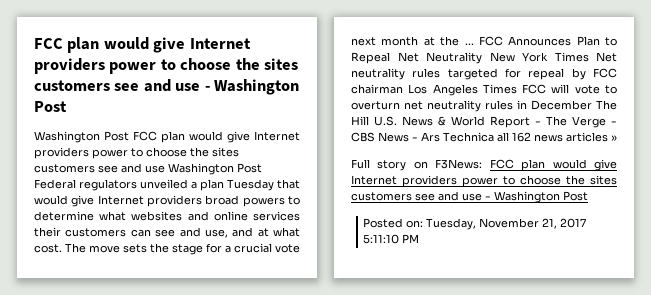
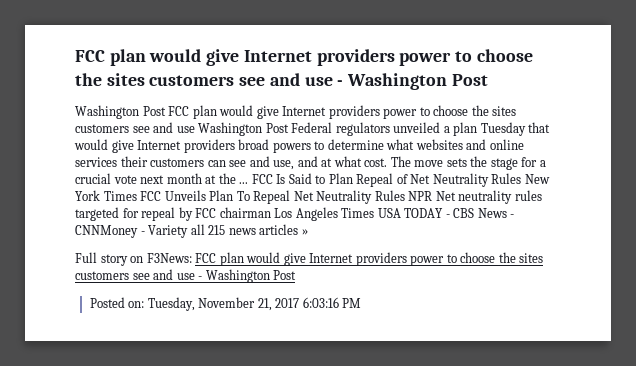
- FCC Announces Plan to Repeal Net Neutrality New York Times Net neutrality rules targeted for repeal by FCC chairman Los Angeles Times FCC will vote to overturn net neutrality rules in December The Hill U.S. News & World Report - The Verge - CBS News - Ars Technica all 162 news articles »
+ FCC Is Said to Plan Repeal of Net Neutrality Rules New York Times FCC Unveils Plan To Repeal Net Neutrality Rules NPR Net neutrality rules targeted for repeal by FCC chairman Los Angeles Times USA TODAY - CBS News - CNNMoney - Variety all 215 news articles »
- Posted on: Tuesday, November 21, 2017 5:11:10 PM
+ Posted on: Tuesday, November 21, 2017 6:03:16 PM

